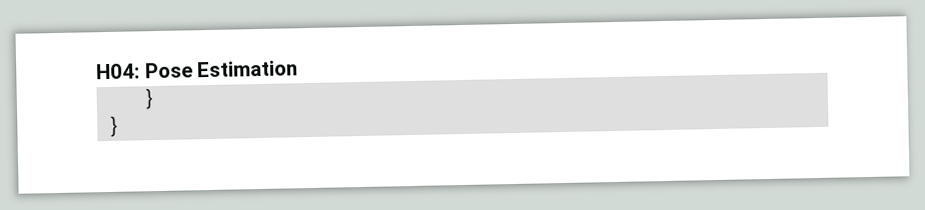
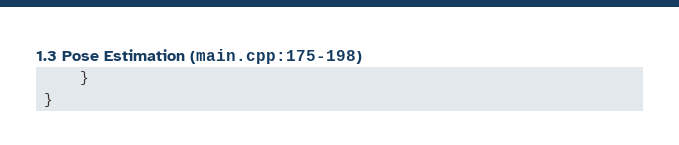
- H04: Pose Estimation
+ 1.3 Pose Estimation (main.cpp:175-198)

